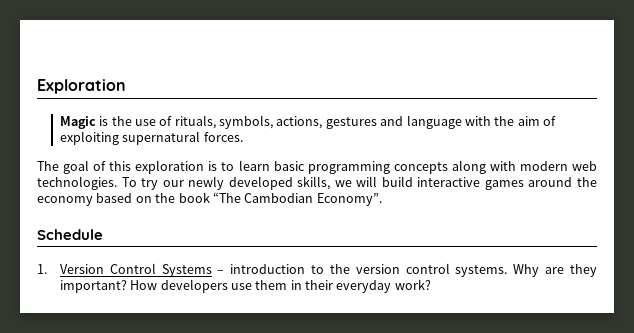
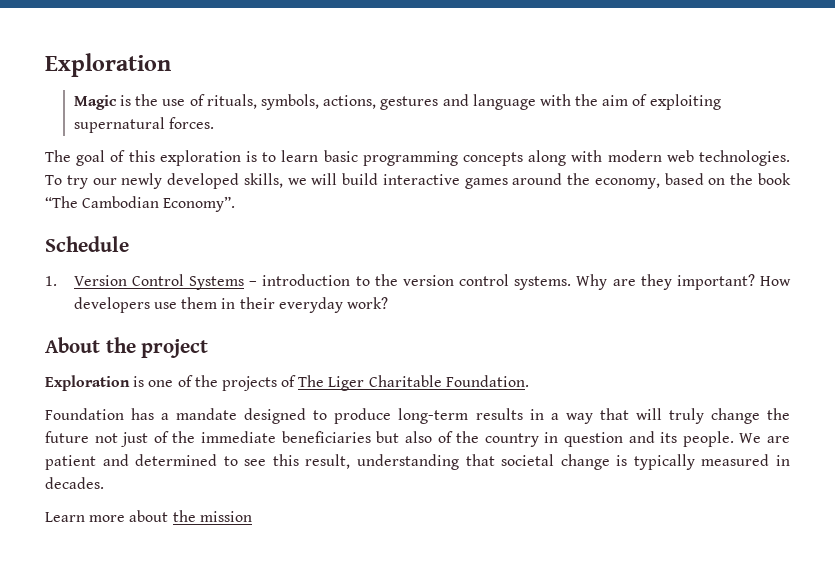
- To try our newly developed skills, we will build interactive games around the economy based on the book “The Cambodian Economy”.
+ To try our newly developed skills, we will build interactive games around the economy, based on the book “The Cambodian Economy”.
+ About the project
+ Exploration is one of the projects of The Liger Charitable Foundation.
+ Foundation has a mandate designed to produce long-term results in a way that will truly change the future not just of the immediate beneficiaries but also of the country in question and its people. We are patient and determined to see this result, understanding that societal change is typically measured in decades.
+ Learn more about the mission

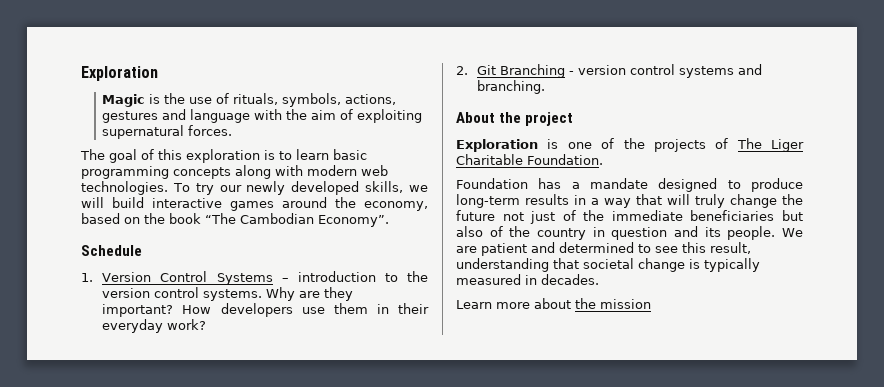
+ 2. Git Branching - version control systems and branching.

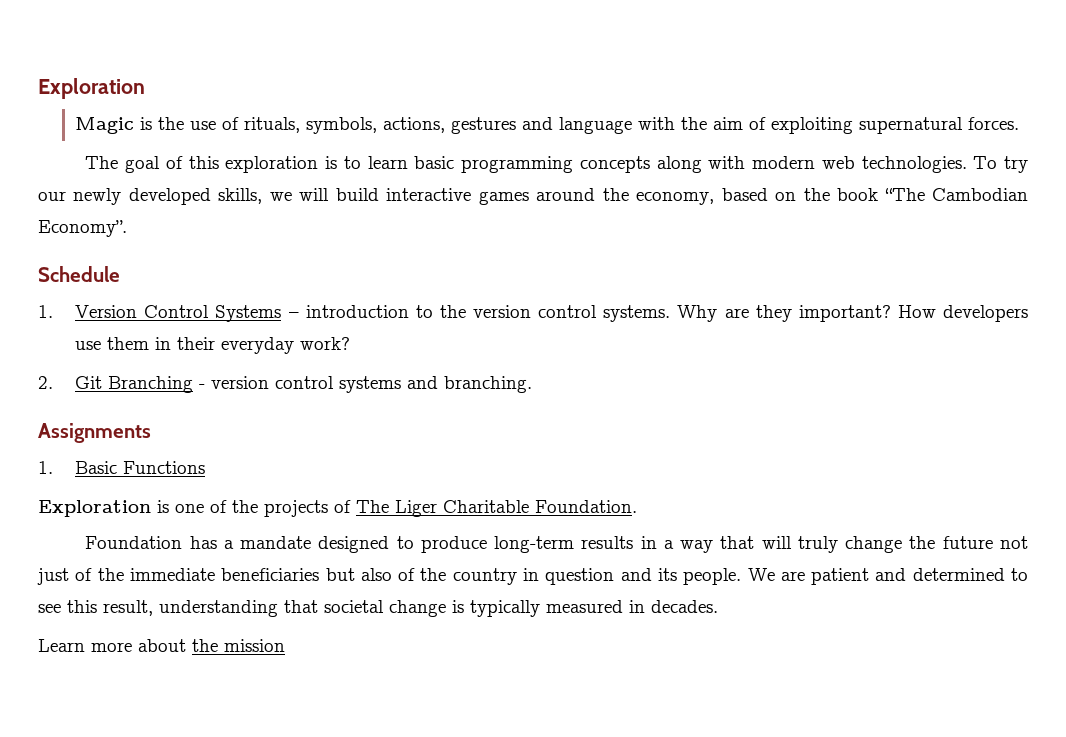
- About the project
+ Assignments
+ 1. Basic Functions

